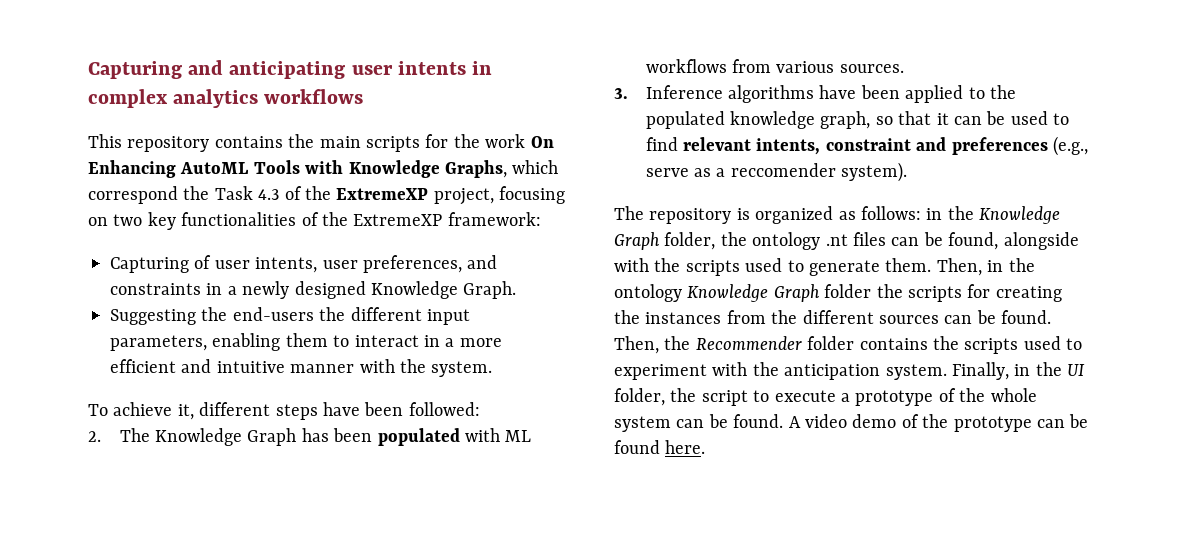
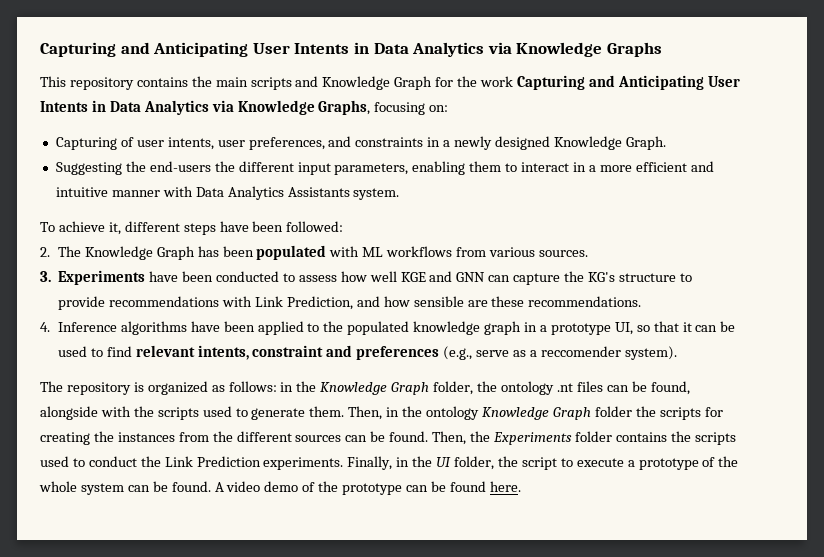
- Capturing and anticipating user intents in complex analytics workflows
+ Capturing and Anticipating User Intents in Data Analytics via Knowledge Graphs
- This repository contains the main scripts for the work On Enhancing AutoML Tools with Knowledge Graphs, which correspond the Task 4.3 of the ExtremeXP project, focusing on two key functionalities of the ExtremeXP framework:
+ This repository contains the main scripts and Knowledge Graph for the work Capturing and Anticipating User Intents in Data Analytics via Knowledge Graphs, focusing on:
- Suggesting the end-users the different input parameters, enabling them to interact in a more efficient and intuitive manner with the system.
+ Suggesting the end-users the different input parameters, enabling them to interact in a more efficient and intuitive manner with Data Analytics Assistants system.
- 3. Inference algorithms have been applied to the populated knowledge graph, so that it can be used to find relevant intents, constraint and preferences (e.g., serve as a reccomender system).
+ 3. Experiments have been conducted to assess how well KGE and GNN can capture the KG's structure to provide recommendations with Link Prediction, and how sensible are these recommendations.
+ 4. Inference algorithms have been applied to the populated knowledge graph in a prototype UI, so that it can be used to find relevant intents, constraint and preferences (e.g., serve as a reccomender system).
- Then, the Recommender folder contains the scripts used to experiment with the anticipation system.
+ Then, the Experiments folder contains the scripts used to conduct the Link Prediction experiments.

